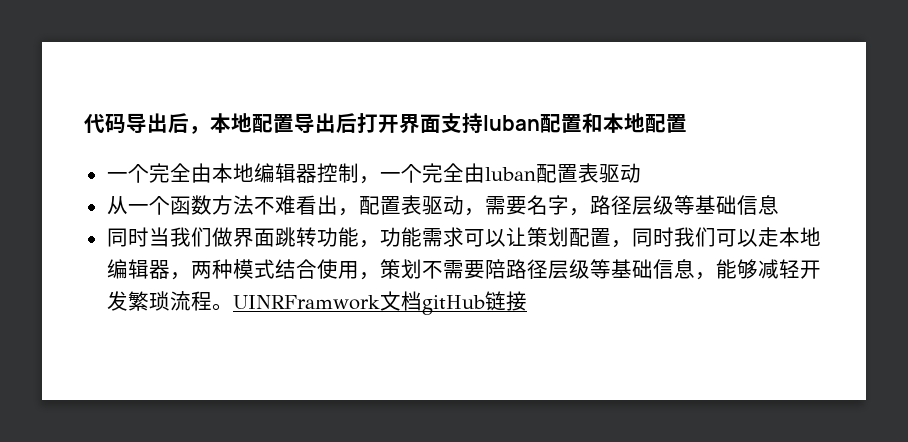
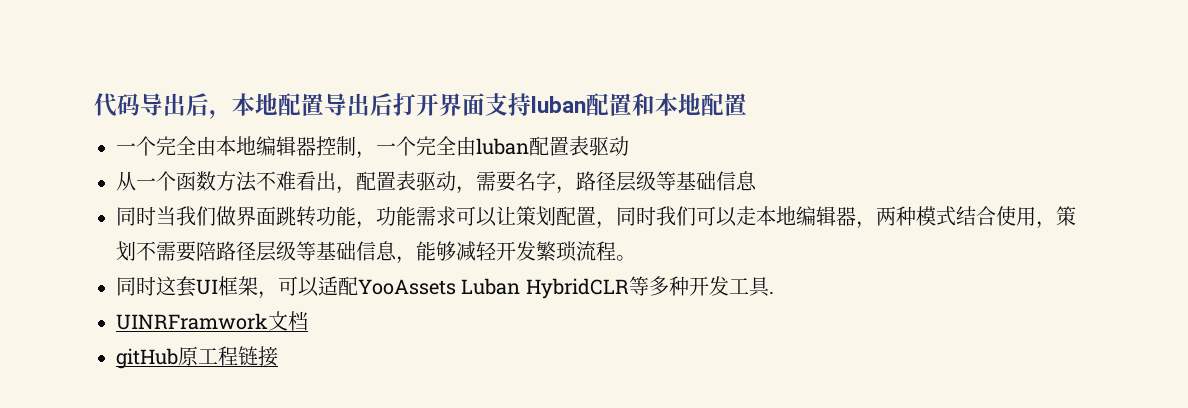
- 同时当我们做界面跳转功能，功能需求可以让策划配置，同时我们可以走本地编辑器，两种模式结合使用，策划不需要陪路径层级等基础信息，能够减轻开发繁琐流程。UINRFramwork文档gitHub链接
+ 同时当我们做界面跳转功能，功能需求可以让策划配置，同时我们可以走本地编辑器，两种模式结合使用，策划不需要陪路径层级等基础信息，能够减轻开发繁琐流程。
+ 同时这套UI框架，可以适配YooAssets Luban HybridCLR等多种开发工具.
+ UINRFramwork文档
+ gitHub原工程链接

